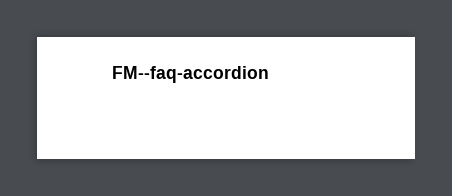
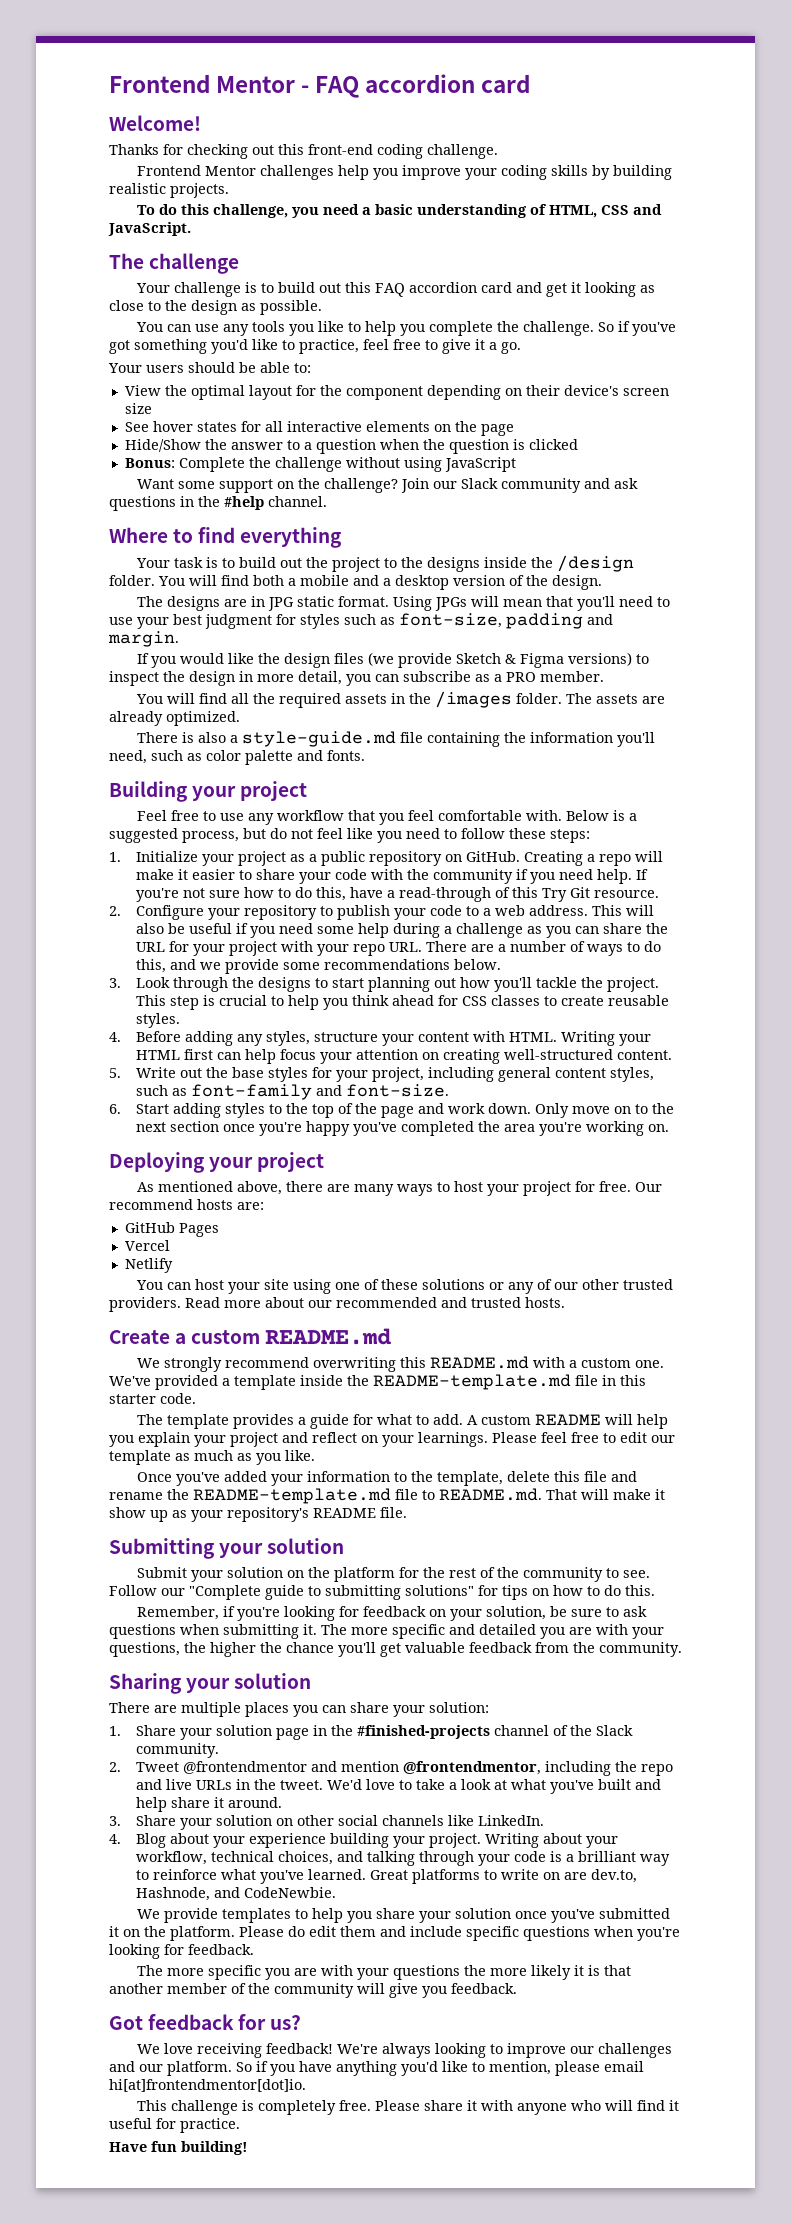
- FM--faq-accordion
+ Frontend Mentor - FAQ accordion card
+ Welcome!
+ Thanks for checking out this front-end coding challenge.
+ Frontend Mentor challenges help you improve your coding skills by building realistic projects.
+ To do this challenge, you need a basic understanding of HTML, CSS and JavaScript.
+ The challenge
+ Your challenge is to build out this FAQ accordion card and get it looking as close to the design as possible.
+ You can use any tools you like to help you complete the challenge. So if you've got something you'd like to practice, feel free to give it a go.
+ Your users should be able to:
+ View the optimal layout for the component depending on their device's screen size
+ See hover states for all interactive elements on the page
+ Hide/Show the answer to a question when the question is clicked
+ Bonus: Complete the challenge without using JavaScript
+ Want some support on the challenge? Join our Slack community and ask questions in the #help channel.
+ Where to find everything
+ Your task is to build out the project to the designs inside the /design folder. You will find both a mobile and a desktop version of the design.
+ The designs are in JPG static format. Using JPGs will mean that you'll need to use your best judgment for styles such as font-size, padding and margin.
+ If you would like the design files (we provide Sketch & Figma versions) to inspect the design in more detail, you can subscribe as a PRO member.
+ You will find all the required assets in the /images folder. The assets are already optimized.
+ There is also a style-guide.md file containing the information you'll need, such as color palette and fonts.
+ Building your project
+ Feel free to use any workflow that you feel comfortable with. Below is a suggested process, but do not feel like you need to follow these steps:
+ 1. Initialize your project as a public repository on GitHub. Creating a repo will make it easier to share your code with the community if you need help. If you're not sure how to do this, have a read-through of this Try Git resource.
+ 2. Configure your repository to publish your code to a web address. This will also be useful if you need some help during a challenge as you can share the URL for your project with your repo URL. There are a number of ways to do this, and we provide some recommendations below.
+ 3. Look through the designs to start planning out how you'll tackle the project. This step is crucial to help you think ahead for CSS classes to create reusable styles.
+ 4. Before adding any styles, structure your content with HTML. Writing your HTML first can help focus your attention on creating well-structured content.
+ 5. Write out the base styles for your project, including general content styles, such as font-family and font-size.
+ 6. Start adding styles to the top of the page and work down. Only move on to the next section once you're happy you've completed the area you're working on.
+ Deploying your project
+ As mentioned above, there are many ways to host your project for free. Our recommend hosts are:
+ GitHub Pages
+ Vercel
+ Netlify
+ You can host your site using one of these solutions or any of our other trusted providers. Read more about our recommended and trusted hosts.
+ Create a custom README.md
+ We strongly recommend overwriting this README.md with a custom one. We've provided a template inside the README-template.md file in this starter code.
+ The template provides a guide for what to add. A custom README will help you explain your project and reflect on your learnings. Please feel free to edit our template as much as you like.
+ Once you've added your information to the template, delete this file and rename the README-template.md file to README.md. That will make it show up as your repository's README file.
+ Submitting your solution
+ Submit your solution on the platform for the rest of the community to see. Follow our "Complete guide to submitting solutions" for tips on how to do this.
+ Remember, if you're looking for feedback on your solution, be sure to ask questions when submitting it. The more specific and detailed you are with your questions, the higher the chance you'll get valuable feedback from the community.
+ Sharing your solution
+ There are multiple places you can share your solution:
+ 1. Share your solution page in the #finished-projects channel of the Slack community.
+ 2. Tweet @frontendmentor and mention @frontendmentor, including the repo and live URLs in the tweet. We'd love to take a look at what you've built and help share it around.
+ 3. Share your solution on other social channels like LinkedIn.
+ 4. Blog about your experience building your project. Writing about your workflow, technical choices, and talking through your code is a brilliant way to reinforce what you've learned. Great platforms to write on are dev.to, Hashnode, and CodeNewbie.
+ We provide templates to help you share your solution once you've submitted it on the platform. Please do edit them and include specific questions when you're looking for feedback.
+ The more specific you are with your questions the more likely it is that another member of the community will give you feedback.
+ Got feedback for us?
+ We love receiving feedback! We're always looking to improve our challenges and our platform. So if you have anything you'd like to mention, please email hi[at]frontendmentor[dot]io.
+ This challenge is completely free. Please share it with anyone who will find it useful for practice.
+ Have fun building!

